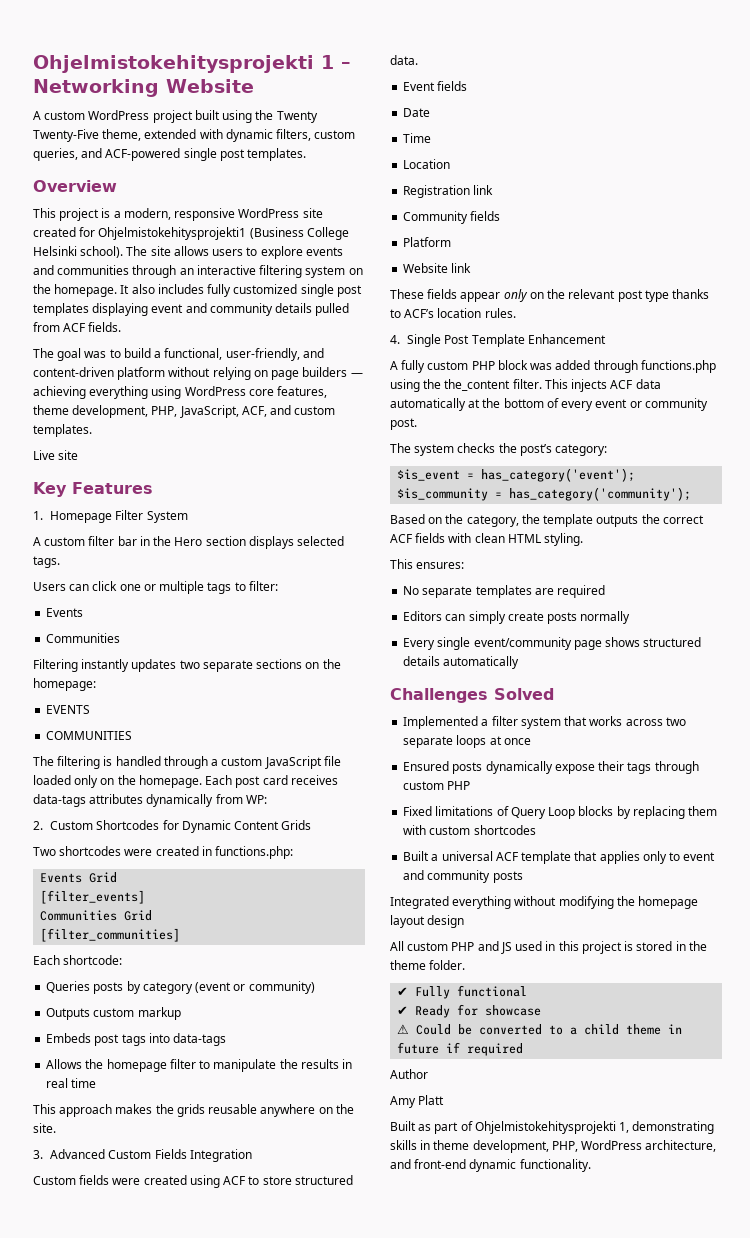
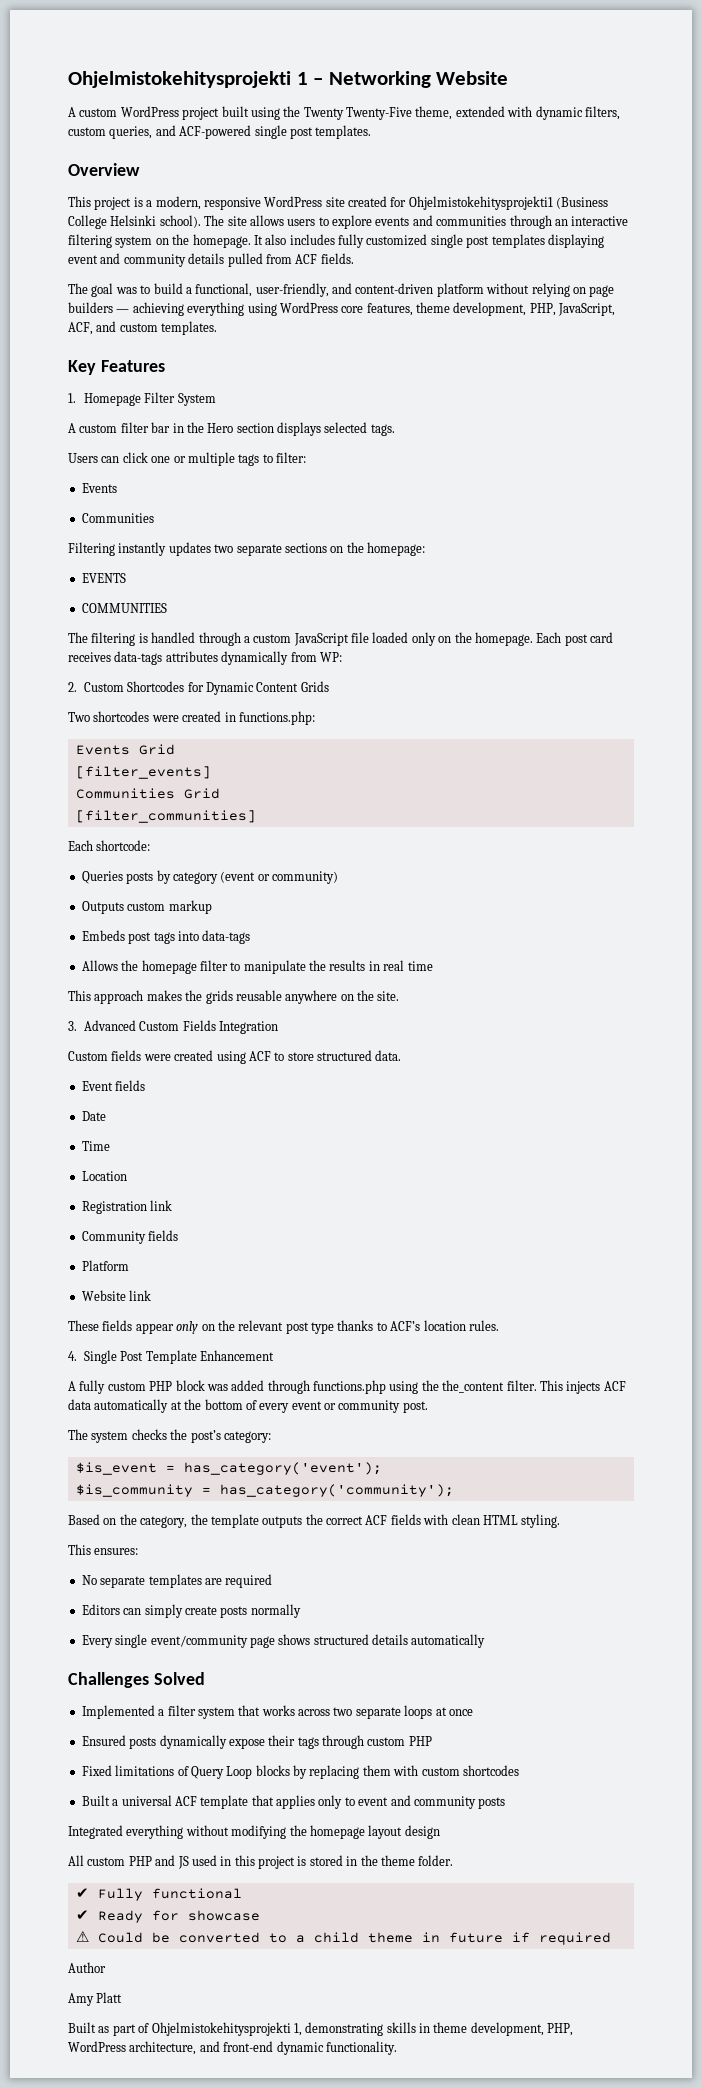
- Live site

